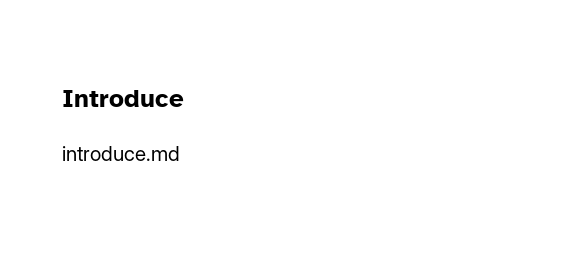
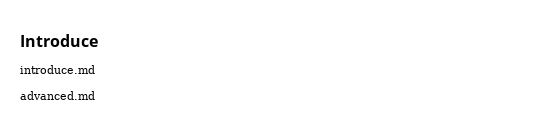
+ advanced.md

